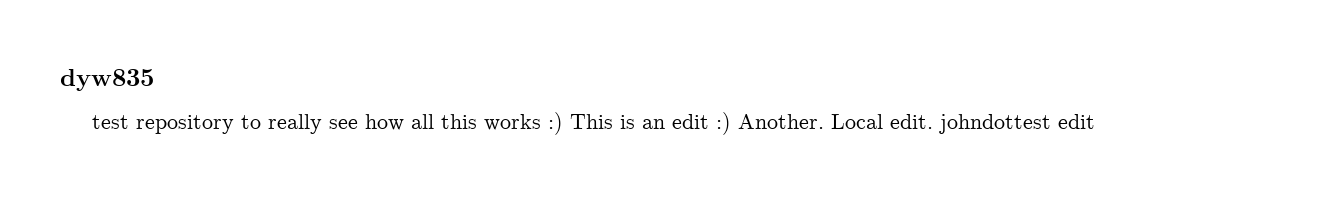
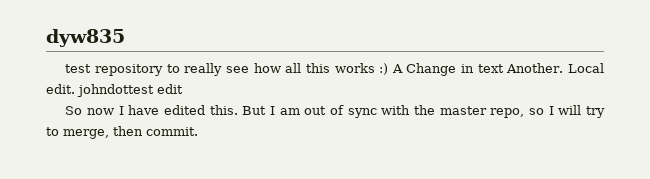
- test repository to really see how all this works :) This is an edit :) Another.
+ test repository to really see how all this works :) A Change in text Another.
+ So now I have edited this. But I am out of sync with the master repo, so I will try to merge, then commit.

